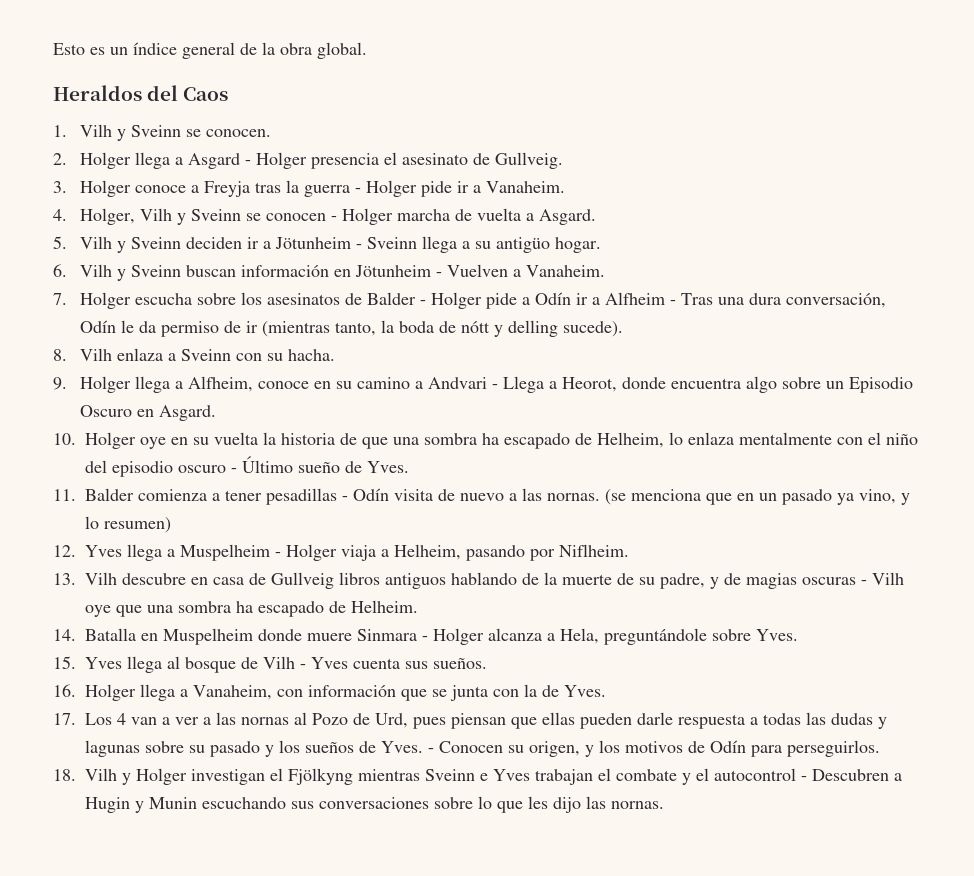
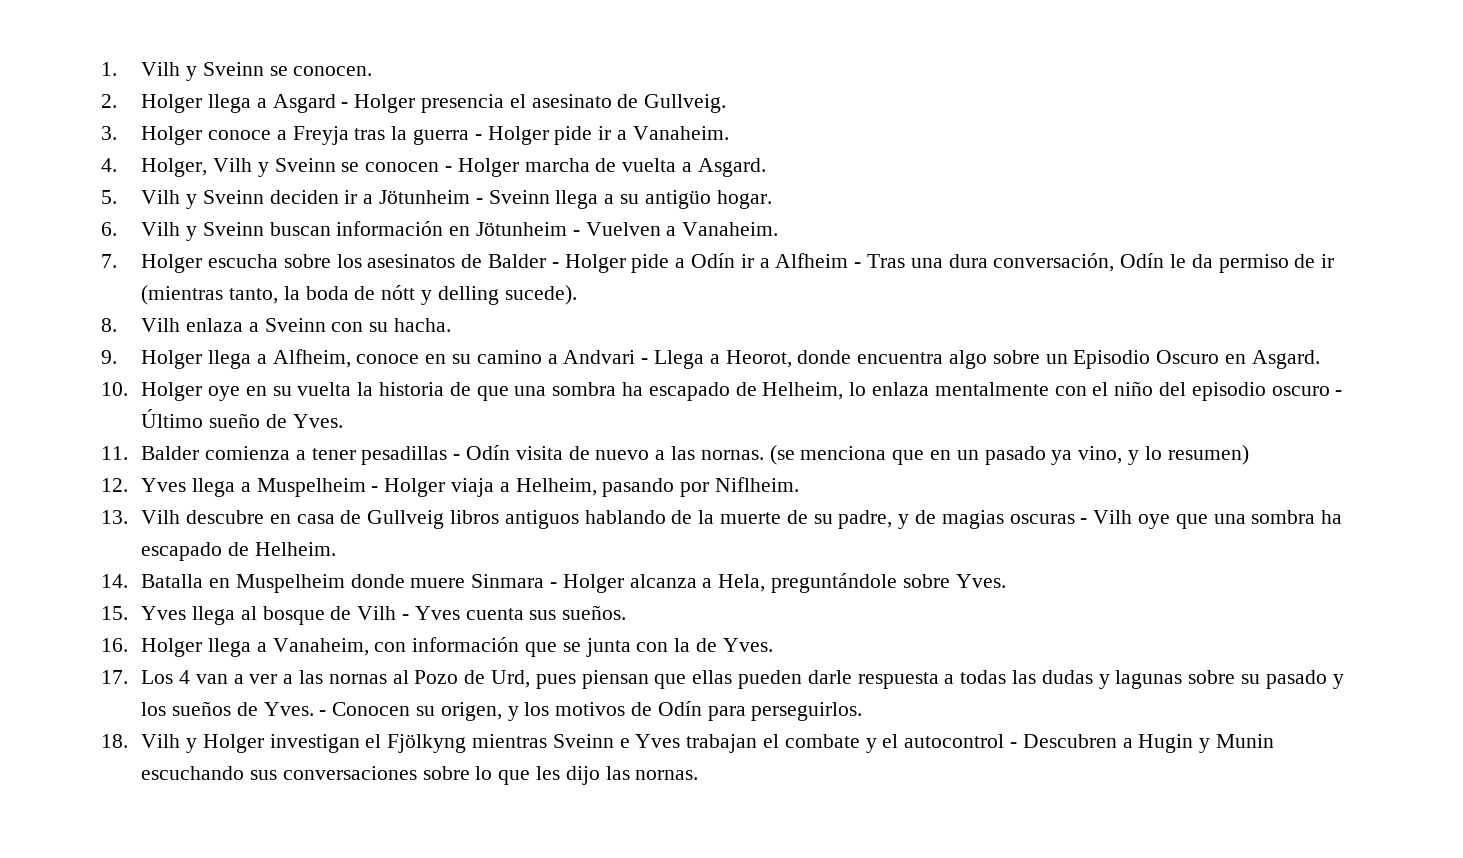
- Esto es un índice general de la obra global.
- Heraldos del Caos

